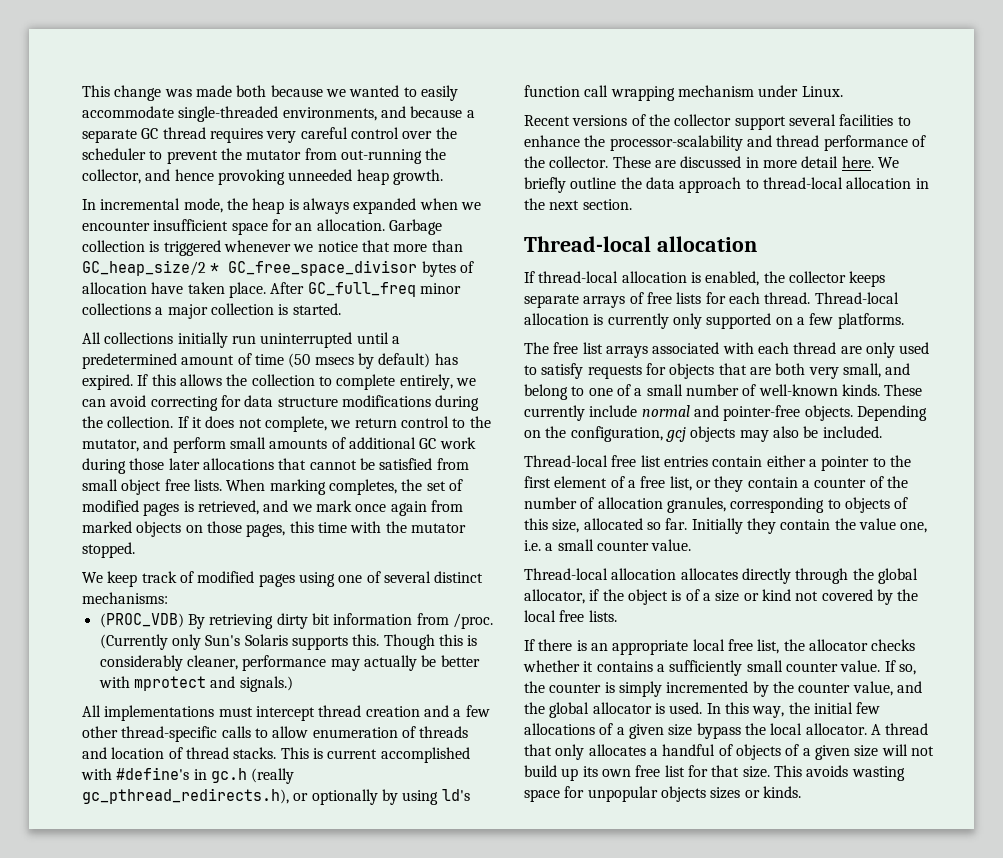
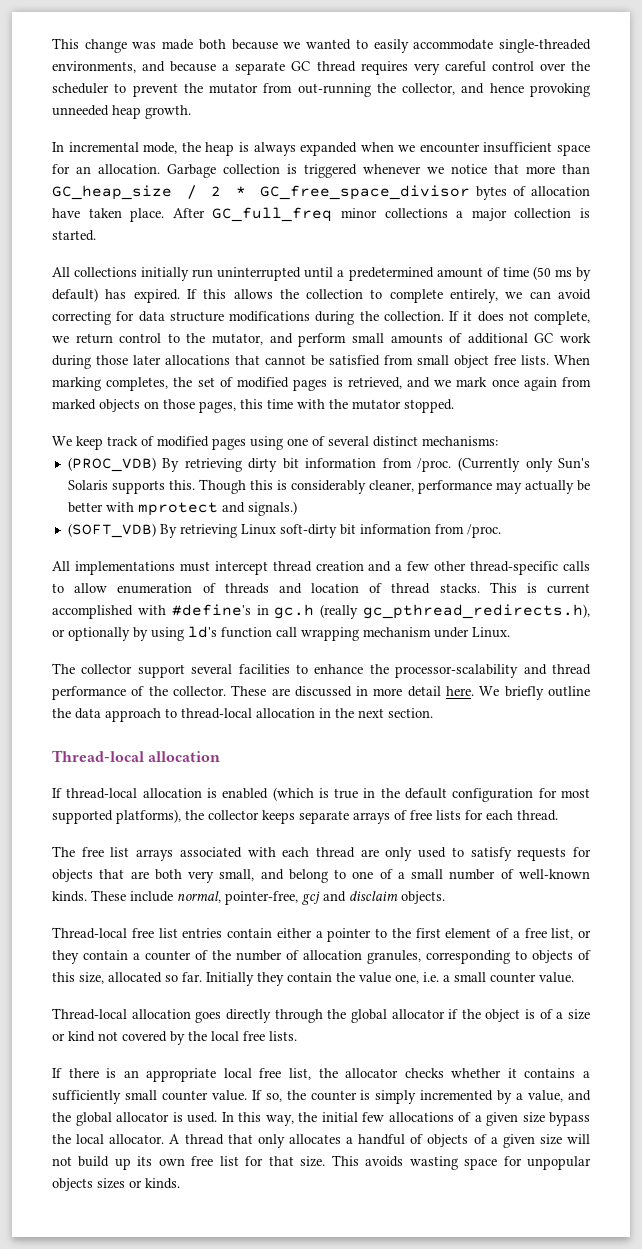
- Garbage collection is triggered whenever we notice that more than GC_heap_size/2 * GC_free_space_divisor bytes of allocation have taken place.
+ Garbage collection is triggered whenever we notice that more than GC_heap_size / 2 * GC_free_space_divisor bytes of allocation have taken place.
- All collections initially run uninterrupted until a predetermined amount of time (50 msecs by default) has expired.
+ All collections initially run uninterrupted until a predetermined amount of time (50 ms by default) has expired.
+ (SOFT_VDB) By retrieving Linux soft-dirty bit information from /proc.
- Recent versions of the collector support several facilities to enhance the processor-scalability and thread performance of the collector.
+ The collector support several facilities to enhance the processor-scalability and thread performance of the collector.
- If thread-local allocation is enabled, the collector keeps separate arrays of free lists for each thread. Thread-local allocation is currently only supported on a few platforms.
+ If thread-local allocation is enabled (which is true in the default configuration for most supported platforms), the collector keeps separate arrays of free lists for each thread.
- These currently include normal and pointer-free objects. Depending on the configuration, gcj objects may also be included.
+ These include normal, pointer-free, gcj and disclaim objects.
- Thread-local allocation allocates directly through the global allocator, if the object is of a size or kind not covered by the local free lists.
+ Thread-local allocation goes directly through the global allocator if the object is of a size or kind not covered by the local free lists.
- If so, the counter is simply incremented by the counter value, and the global allocator is used.
+ If so, the counter is simply incremented by a value, and the global allocator is used.

